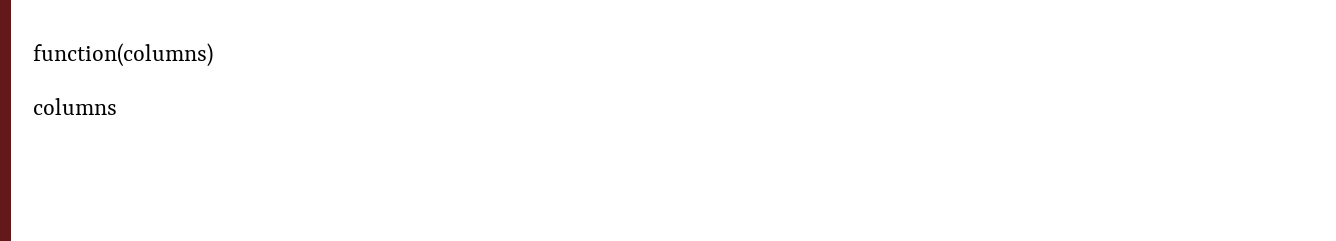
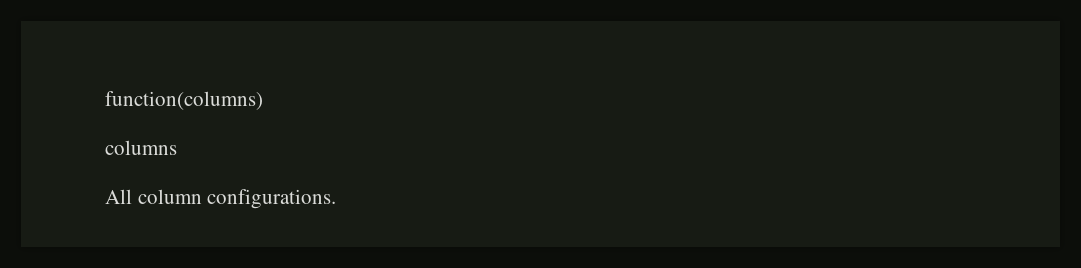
+ All column configurations.

